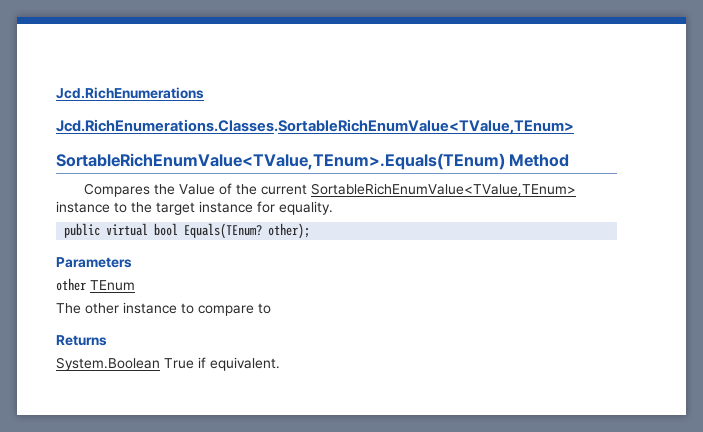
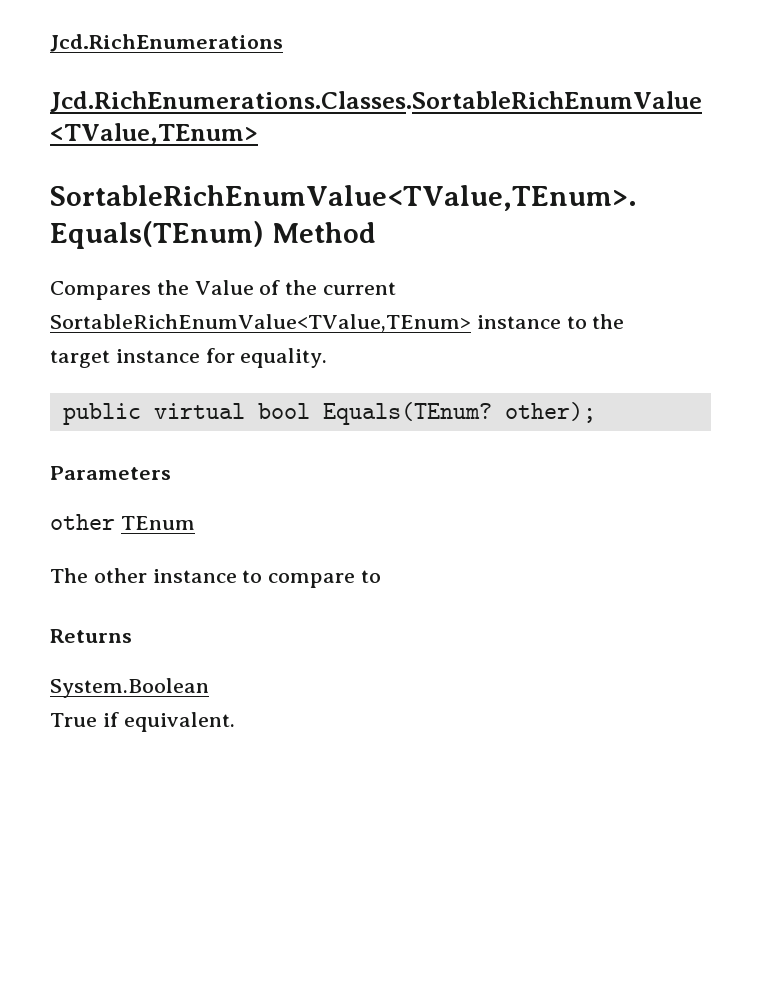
- Compares the Value of the current SortableRichEnumValue<TValue,TEnum> instance to the target instance for equality.
+ Compares the Value of the current SortableRichEnumValue<TValue,TEnum> instance to the
+ target instance for equality.
- System.Boolean True if equivalent.
+ System.Boolean
+ True if equivalent.

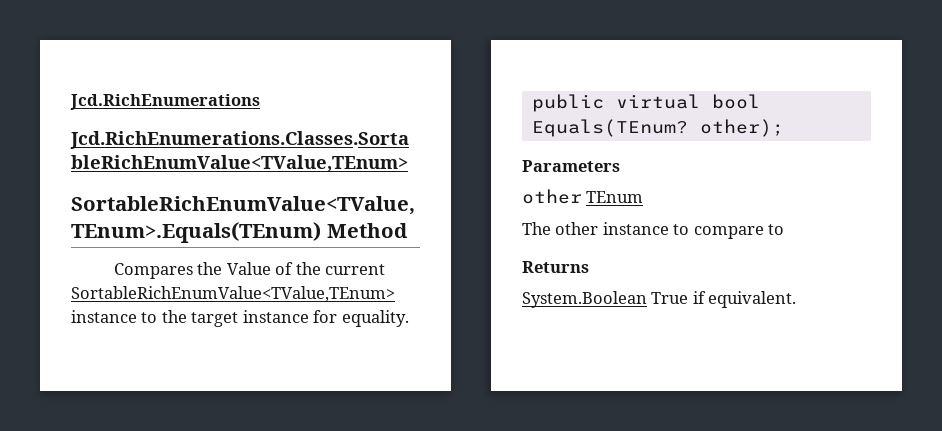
- Compares the Value of the current SortableRichEnumValue<TValue,TEnum> instance to the
- target instance for equality.
+ Compares the Value of the current SortableRichEnumValue<TValue,TEnum> instance to the target instance for equality.
- System.Boolean
- True if equivalent.
+ System.Boolean True if equivalent.

